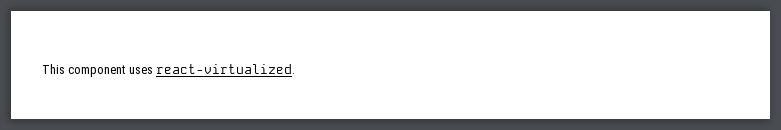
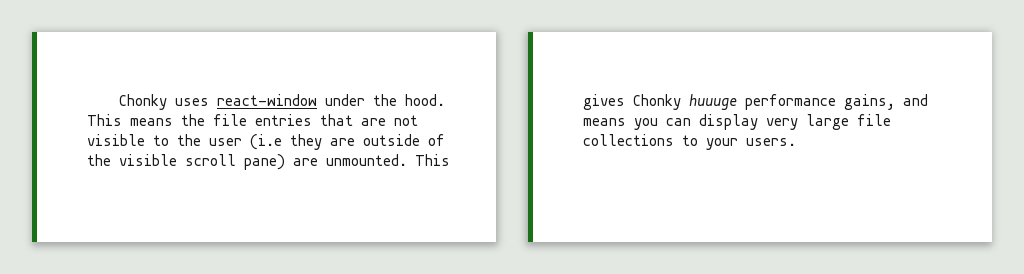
- This component uses react-virtualized.
+ Chonky uses react-window under the hood. This means the file entries that are not visible to the user (i.e they are outside of the visible scroll pane) are unmounted. This gives Chonky huuuge performance gains, and means you can display very large file collections to your users.

